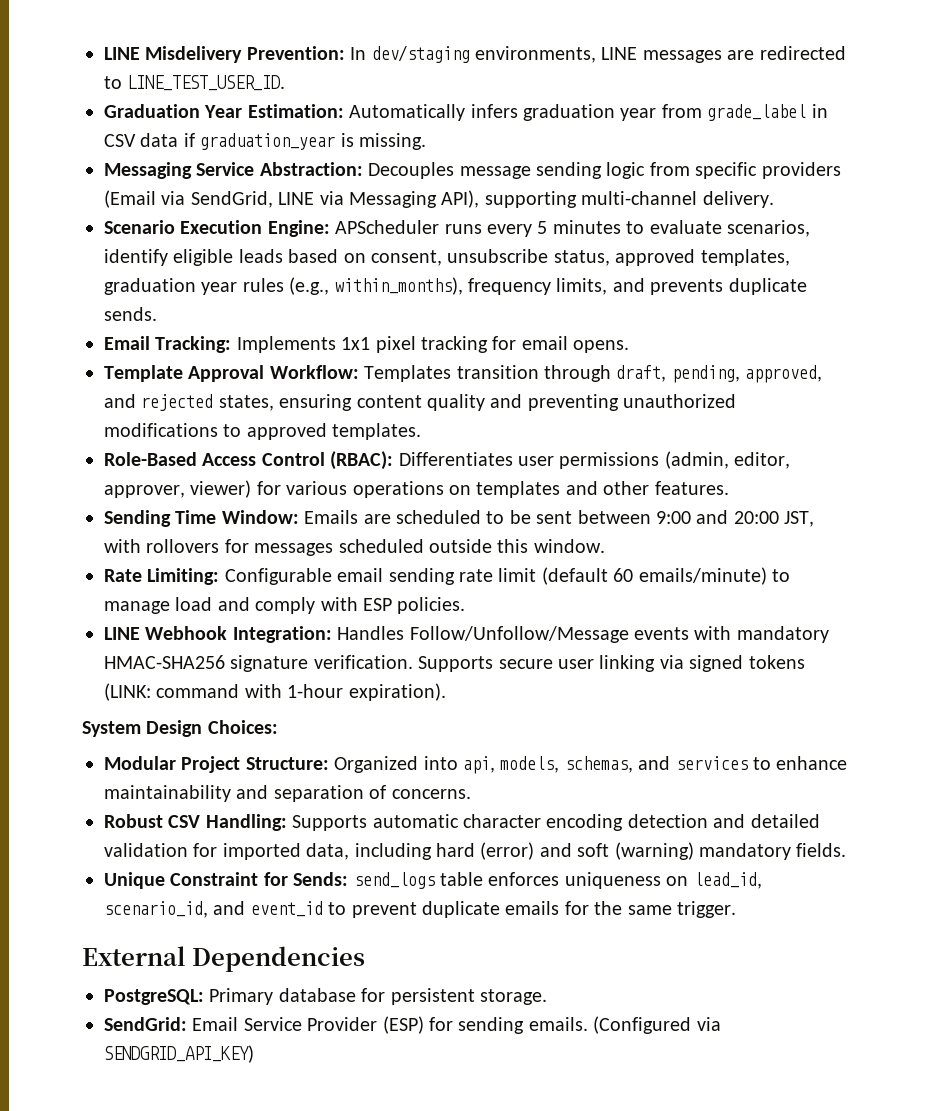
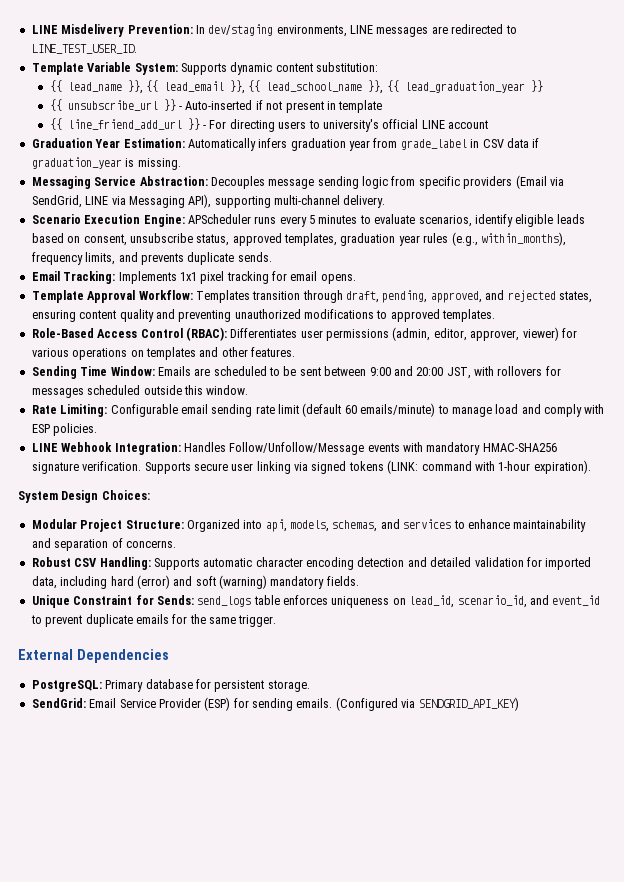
+ Template Variable System: Supports dynamic content substitution:
+ {{ lead_name }}, {{ lead_email }}, {{ lead_school_name }}, {{ lead_graduation_year }}
+ {{ unsubscribe_url }} - Auto-inserted if not present in template
+ {{ line_friend_add_url }} - For directing users to university's official LINE account

